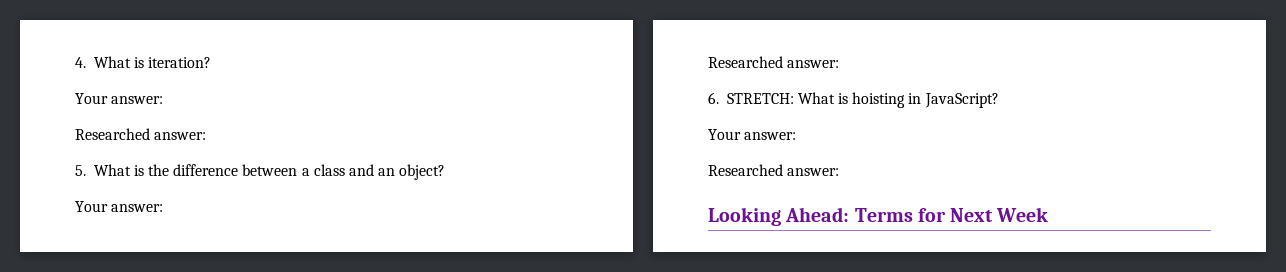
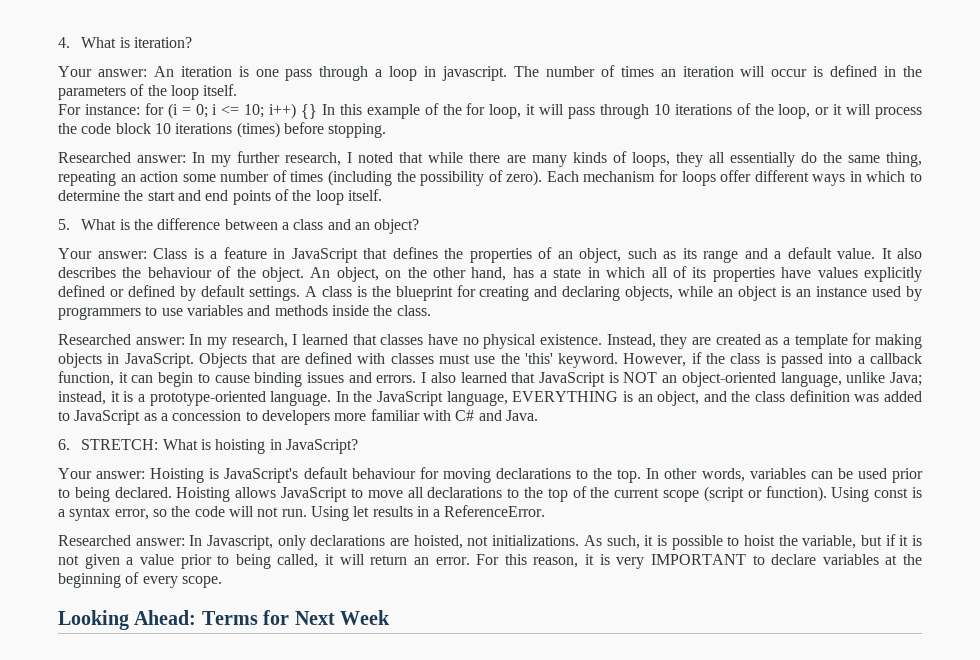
  4. What is iteration?
- Your answer:
- Researched answer:
+ Your answer: An iteration is one pass through a loop in javascript. The number of times an iteration will occur is defined in the parameters of the loop itself.
+ For instance: for (i = 0; i <= 10; i++) {} In this example of the for loop, it will pass through 10 iterations of the loop, or it will process the code block 10 iterations (times) before stopping.
+ Researched answer: In my further research, I noted that while there are many kinds of loops, they all essentially do the same thing, repeating an action some number of times (including the possibility of zero). Each mechanism for loops offer different ways in which to determine the start and end points of the loop itself.
  5. What is the difference between a class and an object?
- Your answer:
- Researched answer:
+ Your answer: Class is a feature in JavaScript that defines the properties of an object, such as its range and a default value. It also describes the behaviour of the object. An object, on the other hand, has a state in which all of its properties have values explicitly defined or defined by default settings. A class is the blueprint for creating and declaring objects, while an object is an instance used by programmers to use variables and methods inside the class.
+ Researched answer: In my research, I learned that classes have no physical existence. Instead, they are created as a template for making objects in JavaScript. Objects that are defined with classes must use the 'this' keyword. However, if the class is passed into a callback function, it can begin to cause binding issues and errors. I also learned that JavaScript is NOT an object-oriented language, unlike Java; instead, it is a prototype-oriented language. In the JavaScript language, EVERYTHING is an object, and the class definition was added to JavaScript as a concession to developers more familiar with C# and Java.
  6. STRETCH: What is hoisting in JavaScript?
- Your answer:
- Researched answer:
+ Your answer: Hoisting is JavaScript's default behaviour for moving declarations to the top. In other words, variables can be used prior to being declared. Hoisting allows JavaScript to move all declarations to the top of the current scope (script or function). Using const is a syntax error, so the code will not run. Using let results in a ReferenceError.
+ Researched answer: In Javascript, only declarations are hoisted, not initializations. As such, it is possible to hoist the variable, but if it is not given a value prior to being called, it will return an error. For this reason, it is very IMPORTANT to declare variables at the beginning of every scope.

